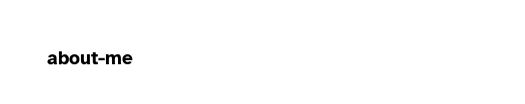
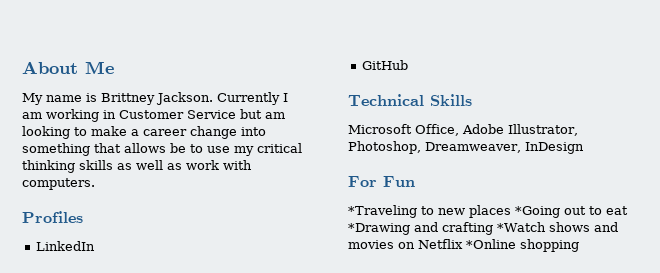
- about-me
+ About Me
+ My name is Brittney Jackson. Currently I am working in Customer Service but am looking to make a career change into something that allows be to use my critical thinking skills as well as work with computers.
+ Profiles
+ LinkedIn
+ GitHub
+ Technical Skills
+ Microsoft Office, Adobe Illustrator, Photoshop, Dreamweaver, InDesign
+ For Fun
+ *Traveling to new places *Going out to eat *Drawing and crafting *Watch shows and movies on Netflix *Online shopping

